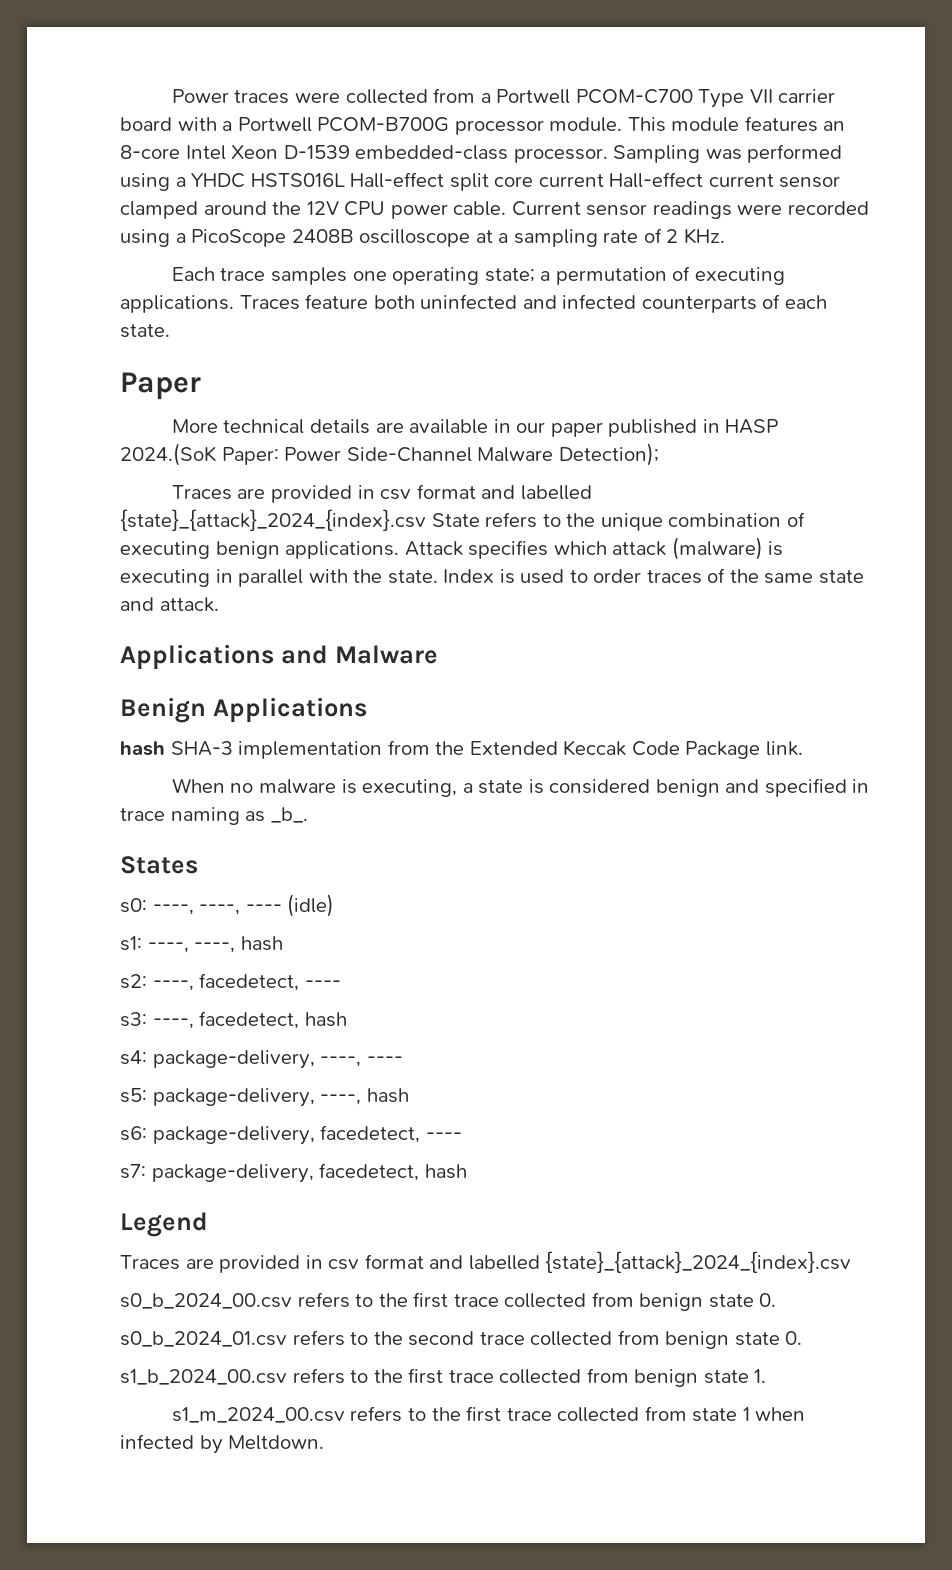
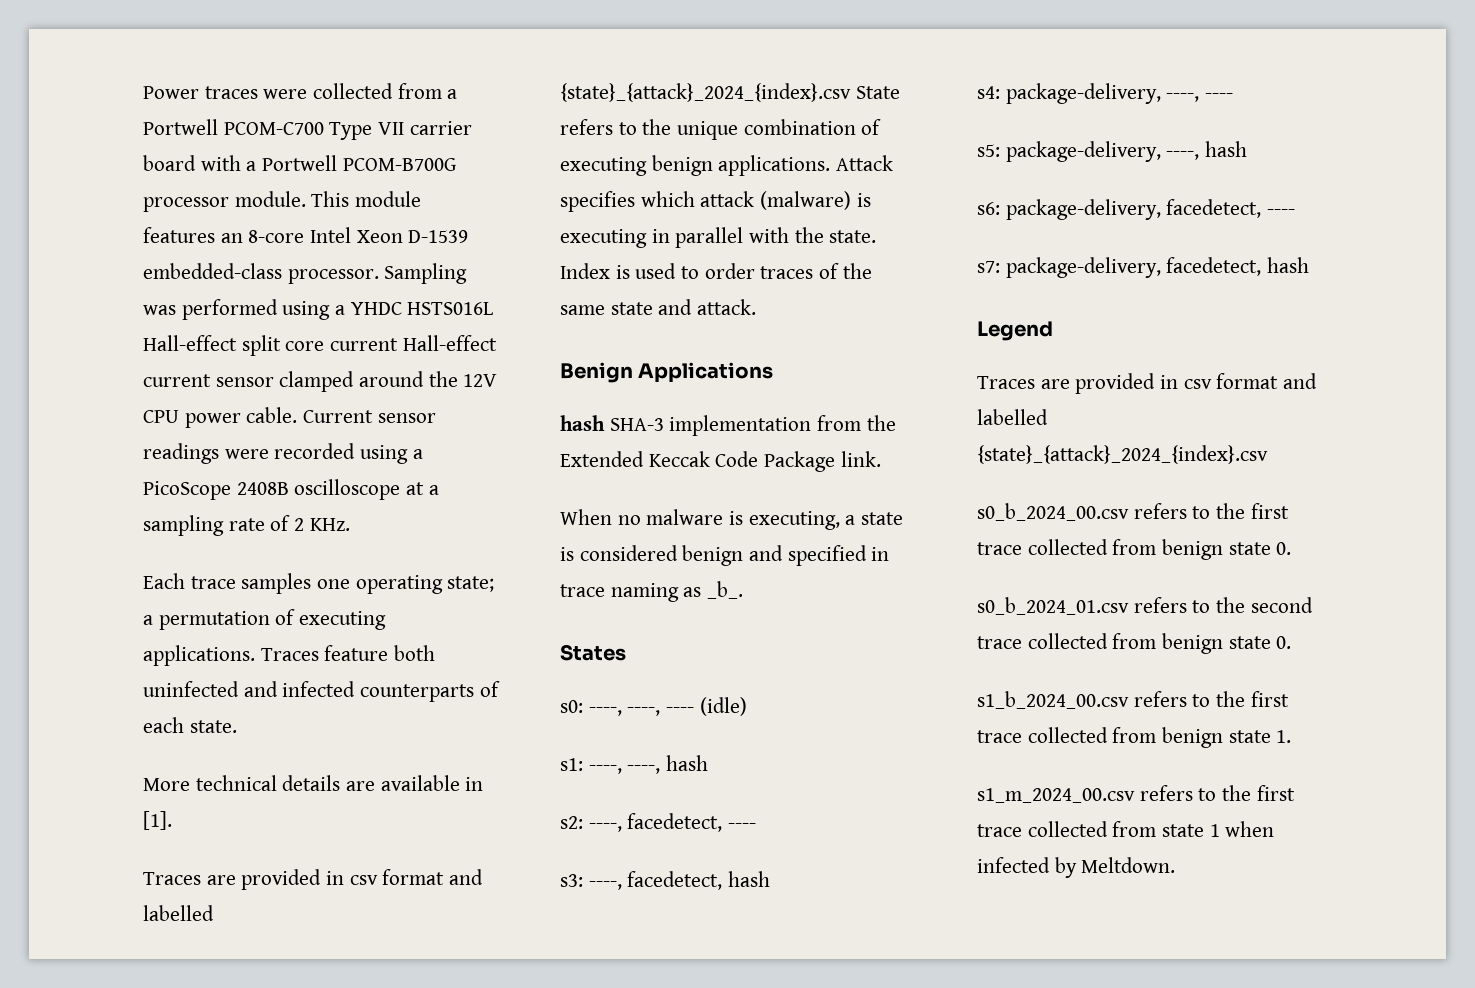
- Paper
- More technical details are available in our paper published in HASP 2024.(SoK Paper: Power Side-Channel Malware Detection);
+ More technical details are available in [1].
- Applications and Malware

